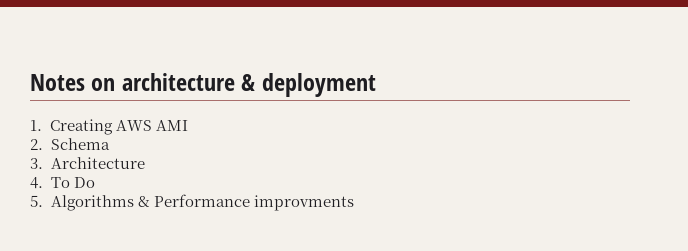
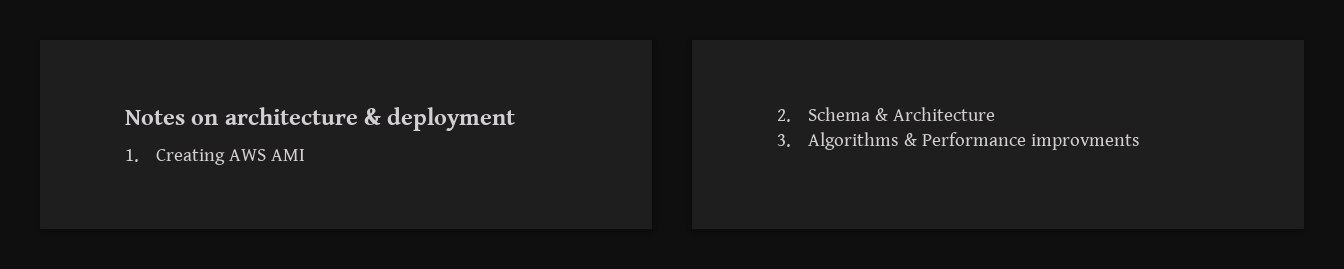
- 2. Schema
- 3. Architecture
+ 2. Schema & Architecture
- 4. To Do
- 5. Algorithms & Performance improvments
+ 3. Algorithms & Performance improvments

